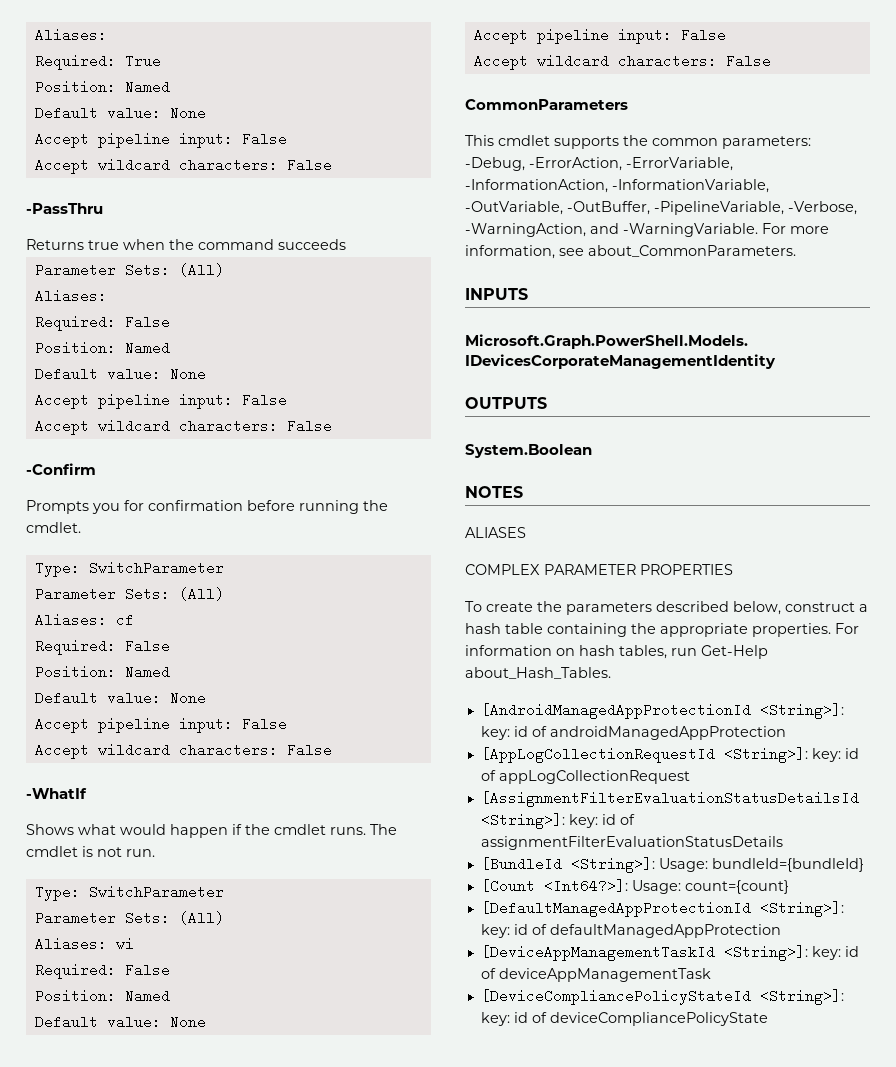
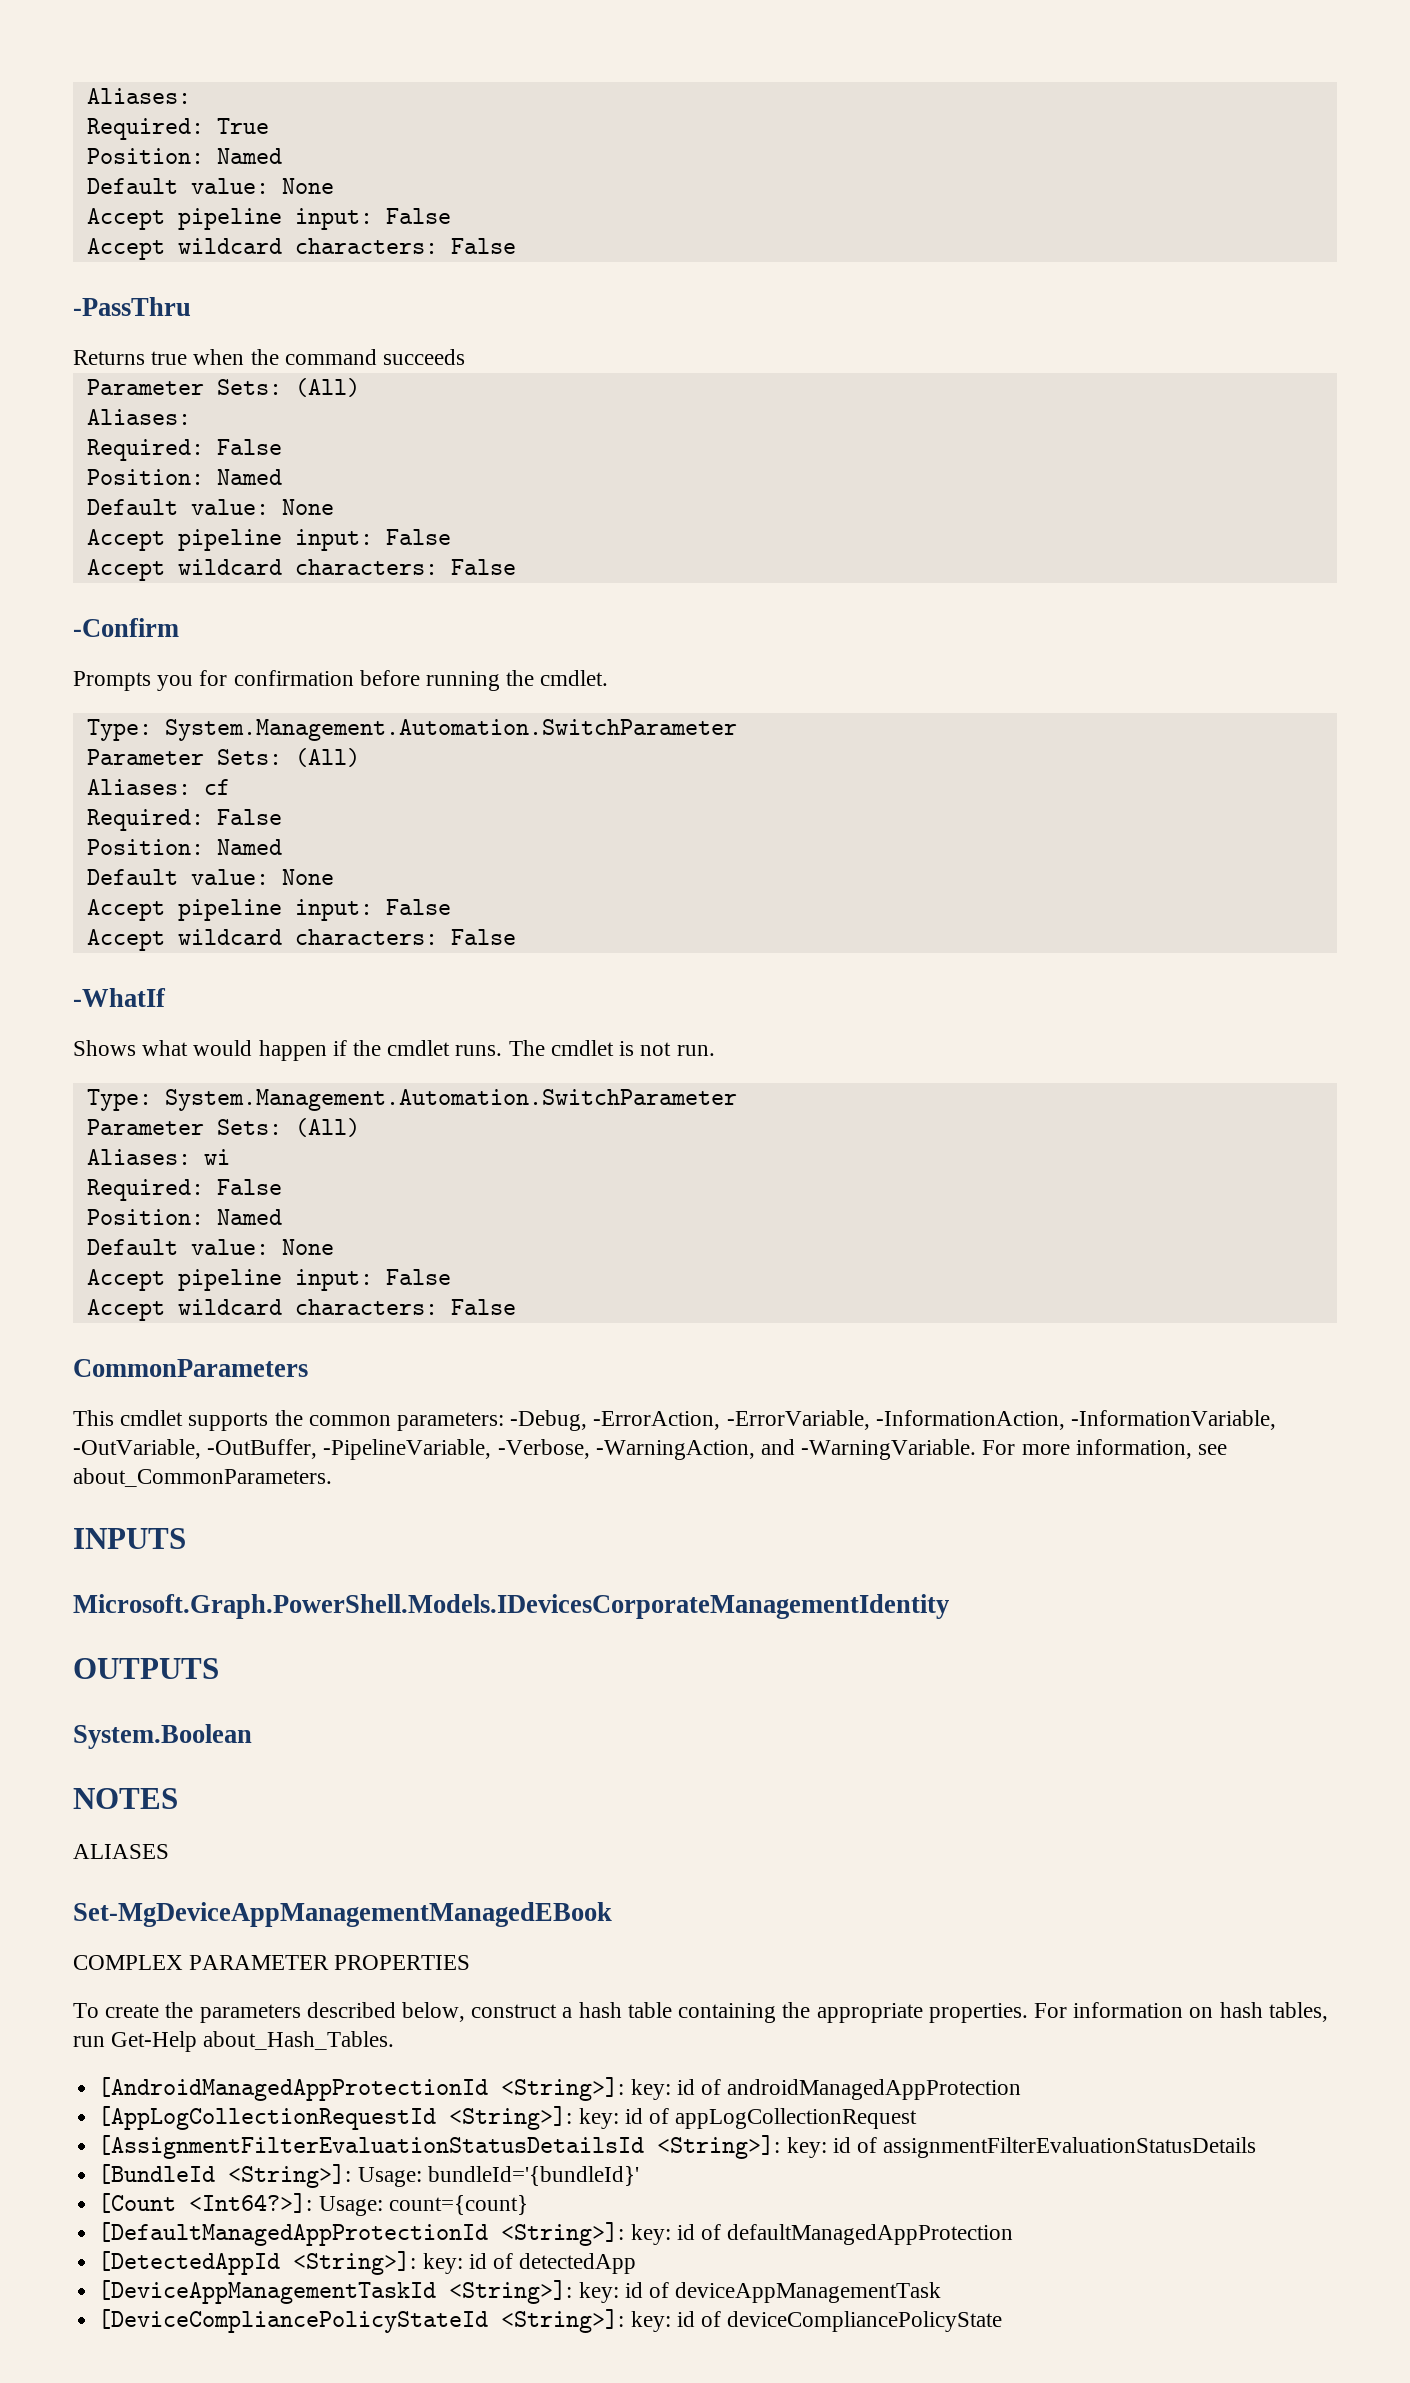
  Prompts you for confirmation before running the cmdlet.
- Type: SwitchParameter
+ Type: System.Management.Automation.SwitchParameter
  The cmdlet is not run.
- Type: SwitchParameter
+ Type: System.Management.Automation.SwitchParameter
+ Set-MgDeviceAppManagementManagedEBook
- [BundleId <String>]: Usage: bundleId={bundleId}
+ [BundleId <String>]: Usage: bundleId='{bundleId}'
+ [DetectedAppId <String>]: key: id of detectedApp

